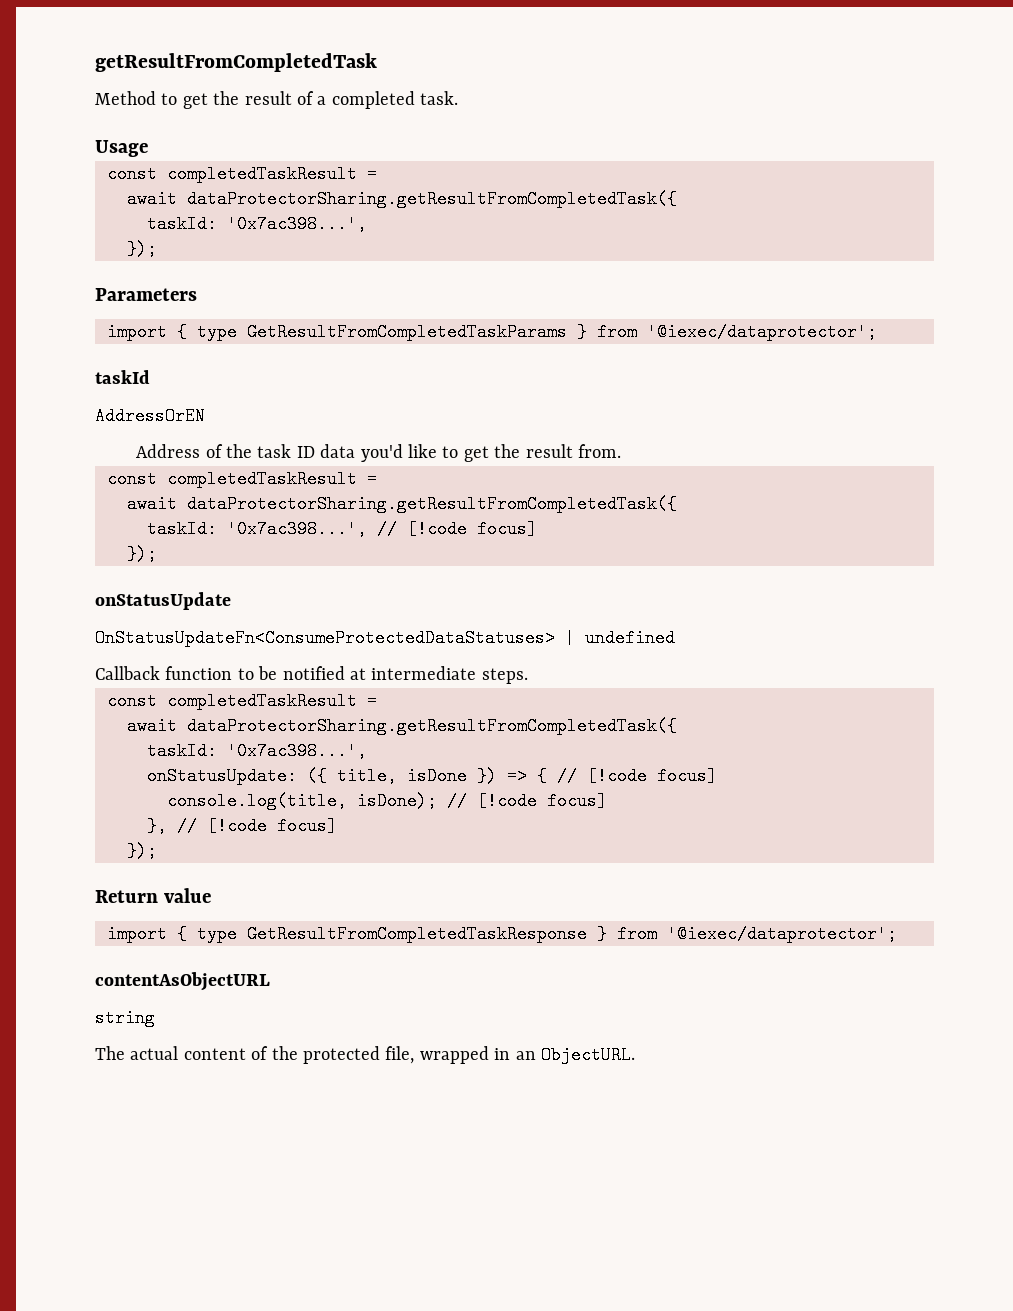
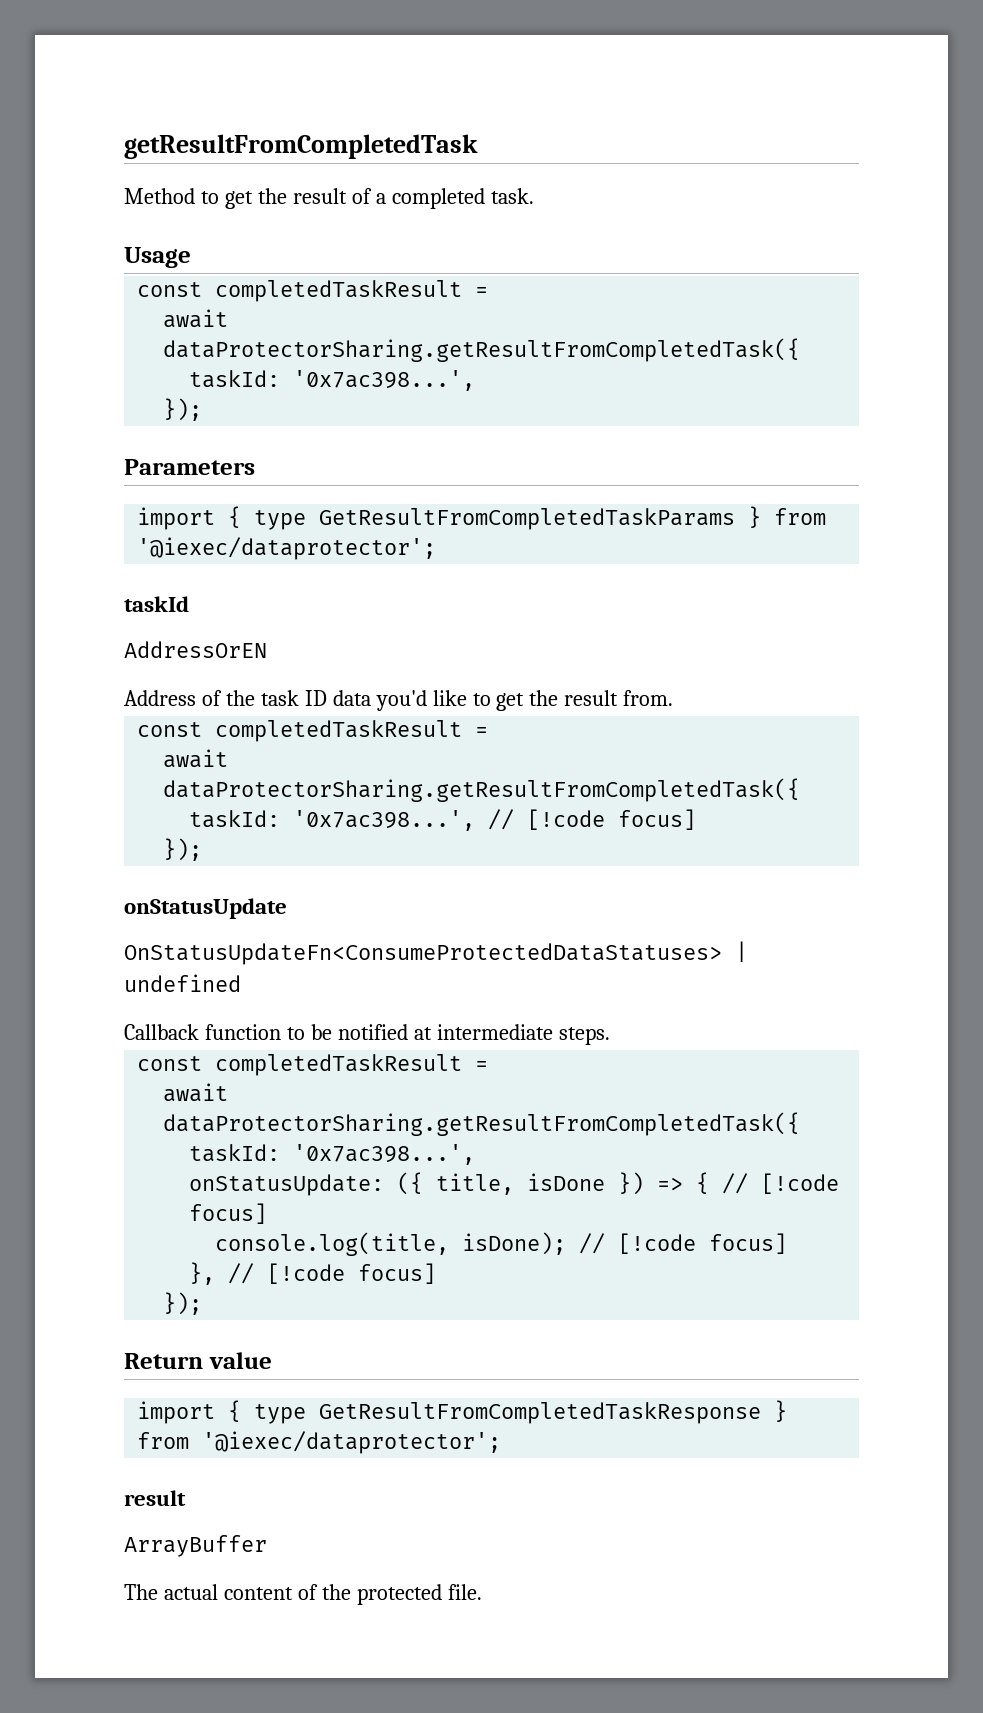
  import { type GetResultFromCompletedTaskResponse } from '@iexec/dataprotector';
- contentAsObjectURL
- string
+ result
+ ArrayBuffer
- The actual content of the protected file, wrapped in an ObjectURL.
+ The actual content of the protected file.

